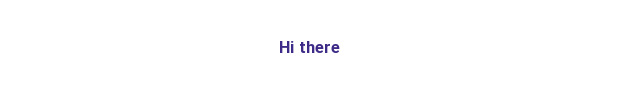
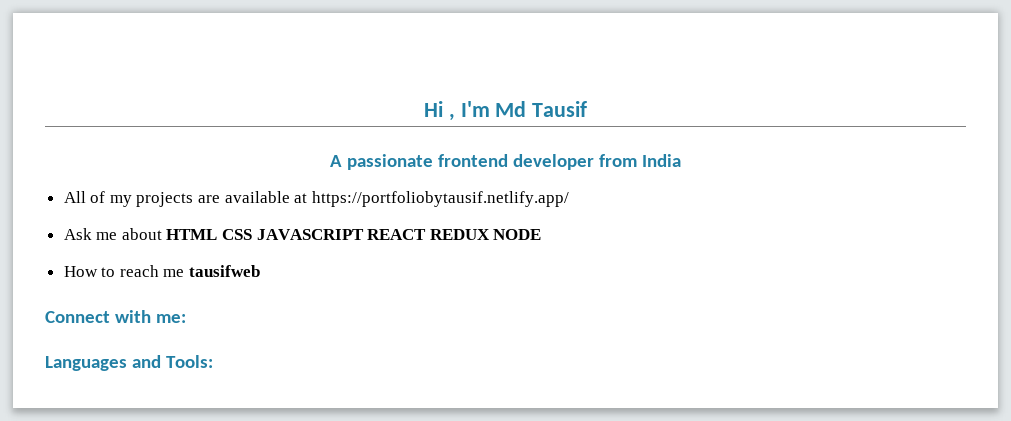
- Hi there
+ Hi , I'm Md Tausif
+ A passionate frontend developer from India
+ All of my projects are available at https://portfoliobytausif.netlify.app/
+ Ask me about HTML CSS JAVASCRIPT REACT REDUX NODE
+ How to reach me tausifweb
+ Connect with me:
+ Languages and Tools:

